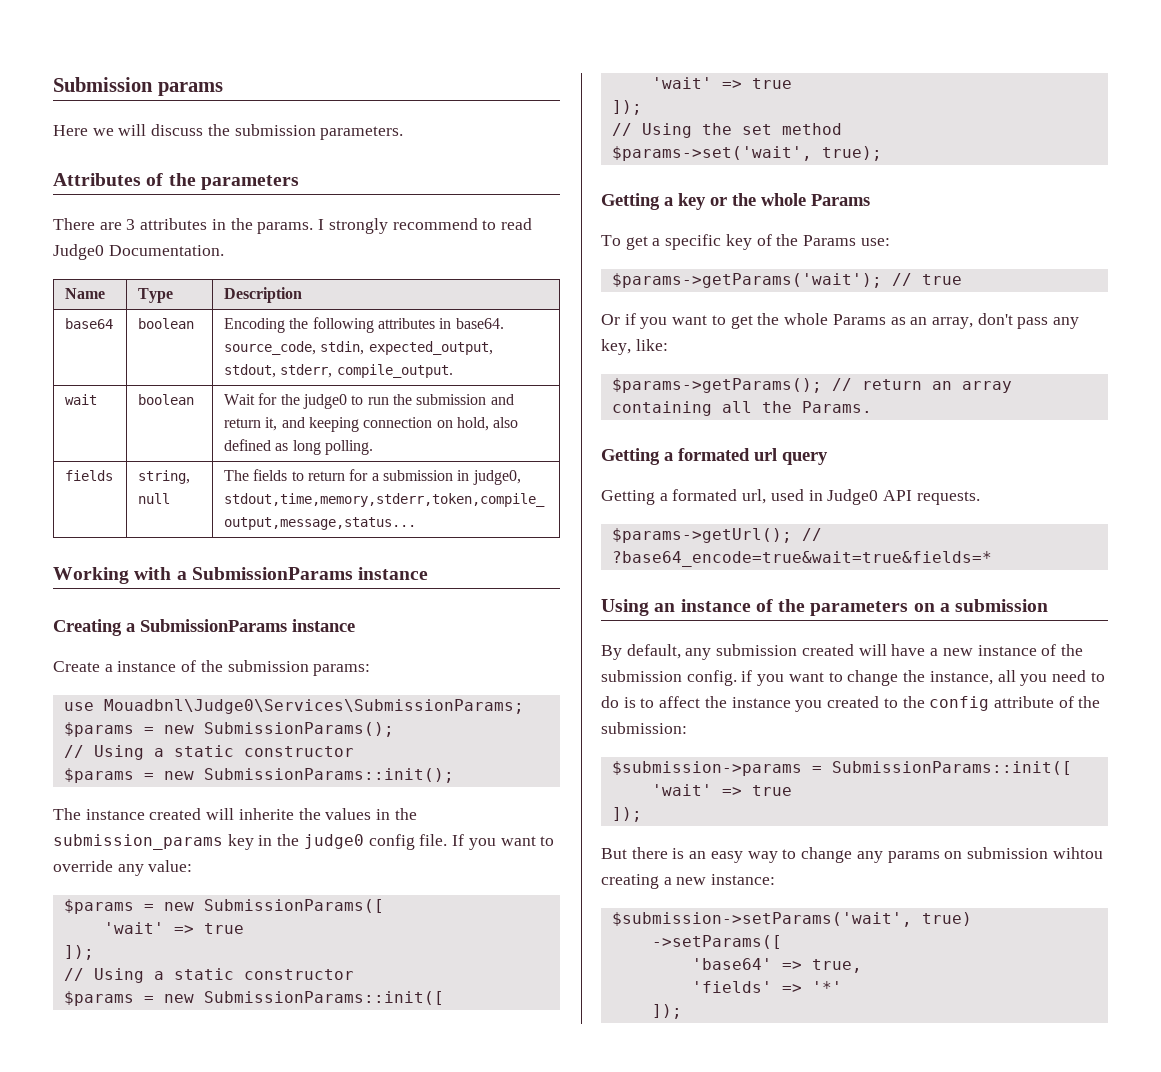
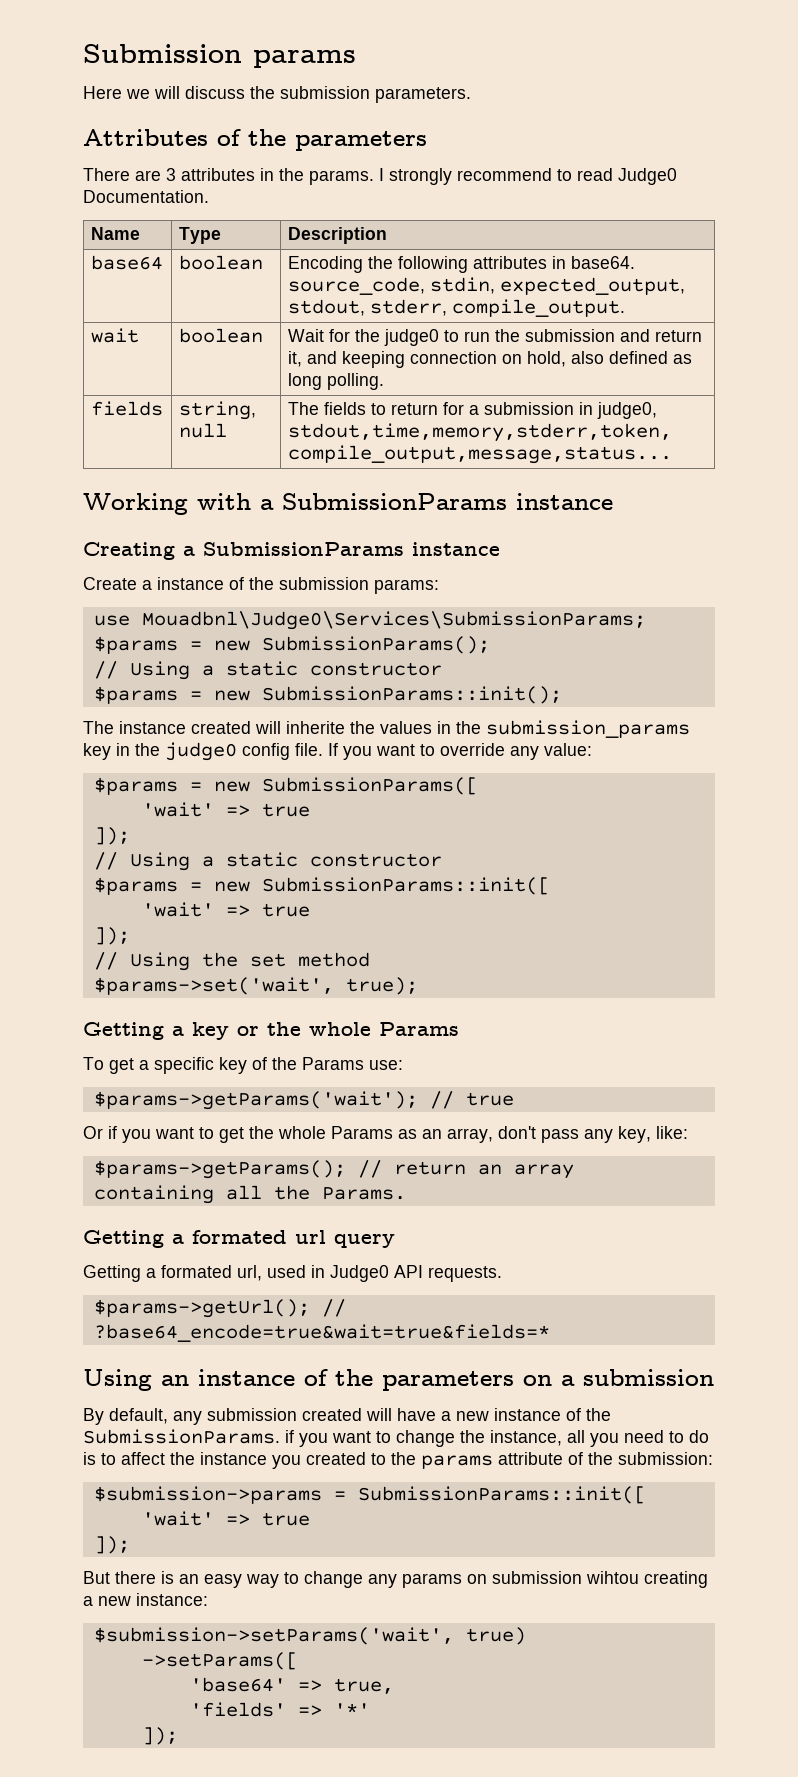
- By default, any submission created will have a new instance of the submission config. if you want to change the instance, all you need to do is to affect the instance you created to the config attribute of the submission:
+ By default, any submission created will have a new instance of the SubmissionParams. if you want to change the instance, all you need to do is to affect the instance you created to the params attribute of the submission:

